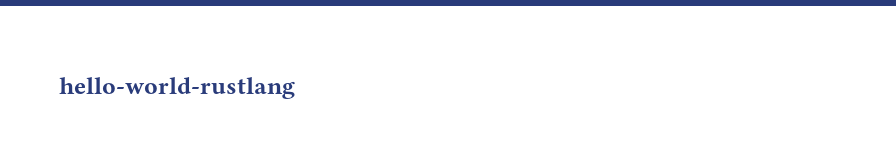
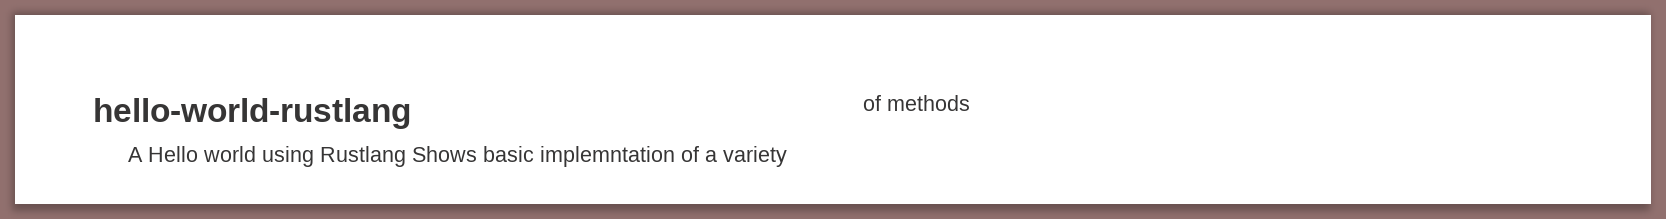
+ A Hello world using Rustlang Shows basic implemntation of a variety of methods

